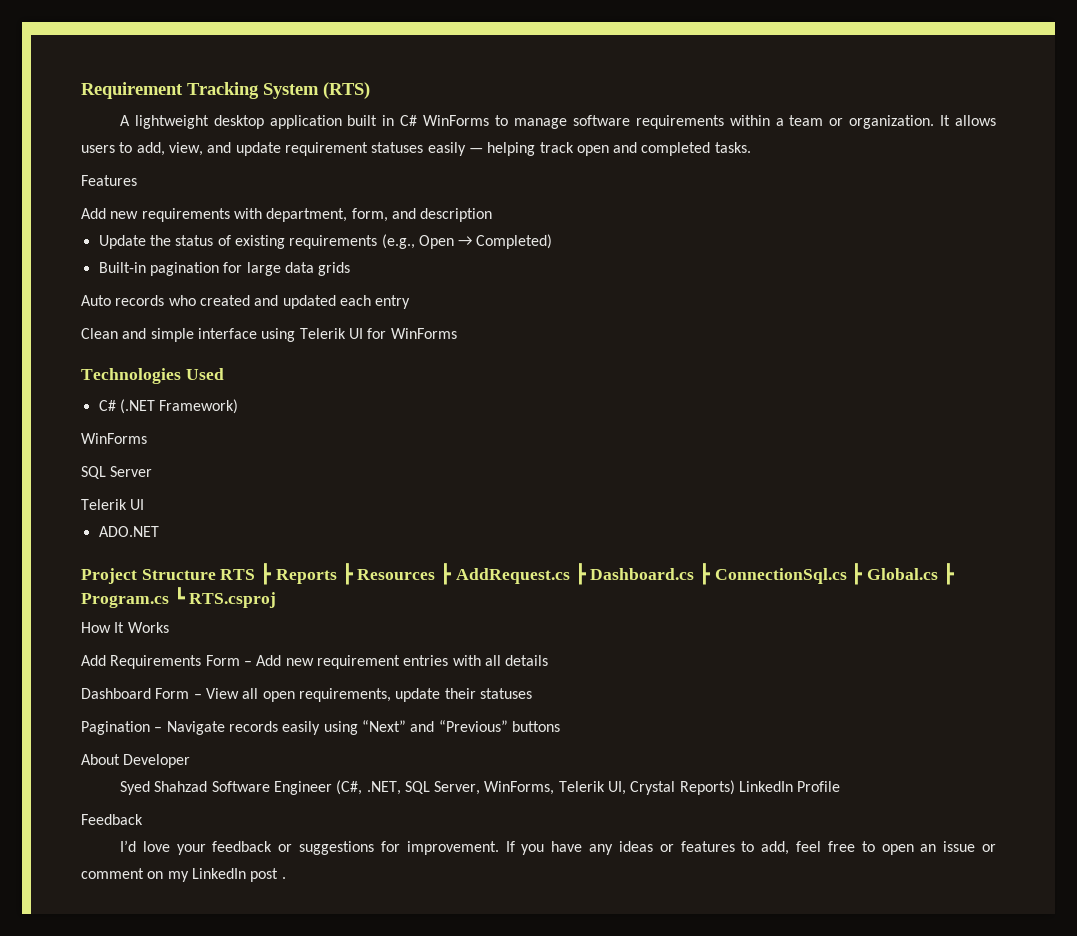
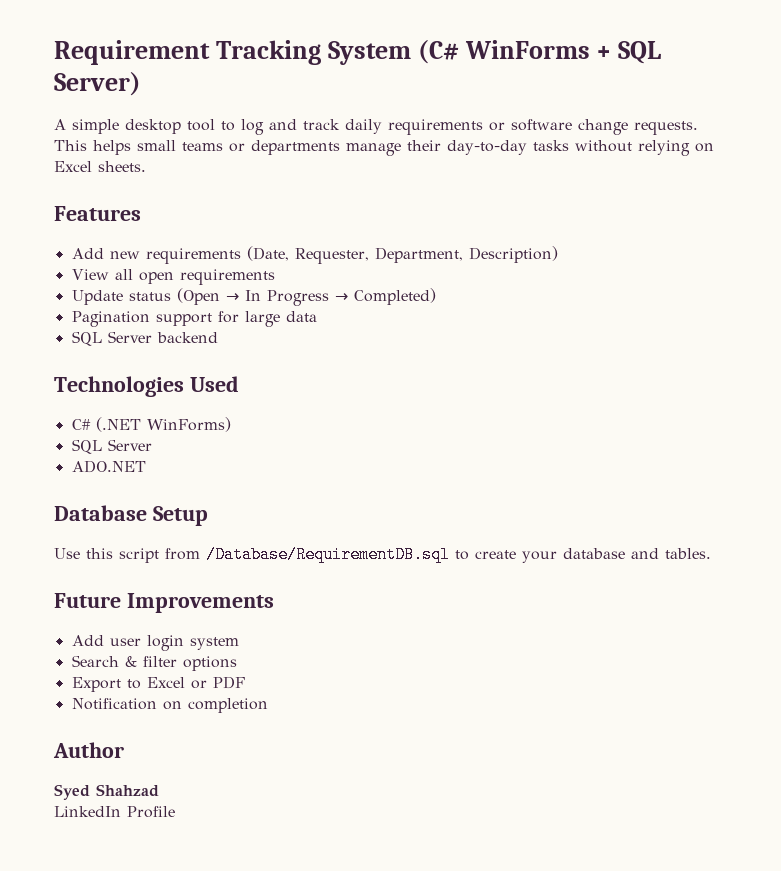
- Requirement Tracking System (RTS)
- A lightweight desktop application built in C# WinForms to manage software requirements within a team or organization. It allows users to add, view, and update requirement statuses easily — helping track open and completed tasks.
+ Requirement Tracking System (C# WinForms + SQL Server)
+ A simple desktop tool to log and track daily requirements or software change requests. This helps small teams or departments manage their day-to-day tasks without relying on Excel sheets.
  Features
- Add new requirements with department, form, and description
- Update the status of existing requirements (e.g., Open → Completed)
+ Add new requirements (Date, Requester, Department, Description)
+ View all open requirements
+ Update status (Open → In Progress → Completed)
- Built-in pagination for large data grids
- Auto records who created and updated each entry
- Clean and simple interface using Telerik UI for WinForms
+ Pagination support for large data
+ SQL Server backend
- C# (.NET Framework)
- WinForms
+ C# (.NET WinForms)
  SQL Server
- Telerik UI
- Project Structure RTS ┣ Reports ┣ Resources ┣ AddRequest.cs ┣ Dashboard.cs ┣ ConnectionSql.cs ┣ Global.cs ┣ Program.cs ┗ RTS.csproj
- How It Works
- Add Requirements Form – Add new requirement entries with all details
- Dashboard Form – View all open requirements, update their statuses
- Pagination – Navigate records easily using “Next” and “Previous” buttons
- About Developer
- Syed Shahzad Software Engineer (C#, .NET, SQL Server, WinForms, Telerik UI, Crystal Reports) LinkedIn Profile
- Feedback
- I’d love your feedback or suggestions for improvement. If you have any ideas or features to add, feel free to open an issue or comment on my LinkedIn post .
+ Database Setup
+ Use this script from /Database/RequirementDB.sql to create your database and tables.
+ Future Improvements
+ Add user login system
+ Search & filter options
+ Export to Excel or PDF
+ Notification on completion
+ Author
+ Syed Shahzad
+ LinkedIn Profile

